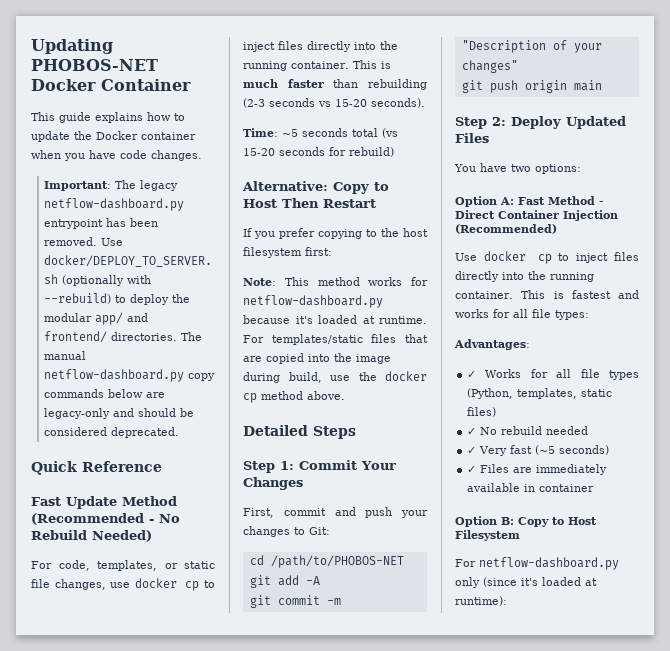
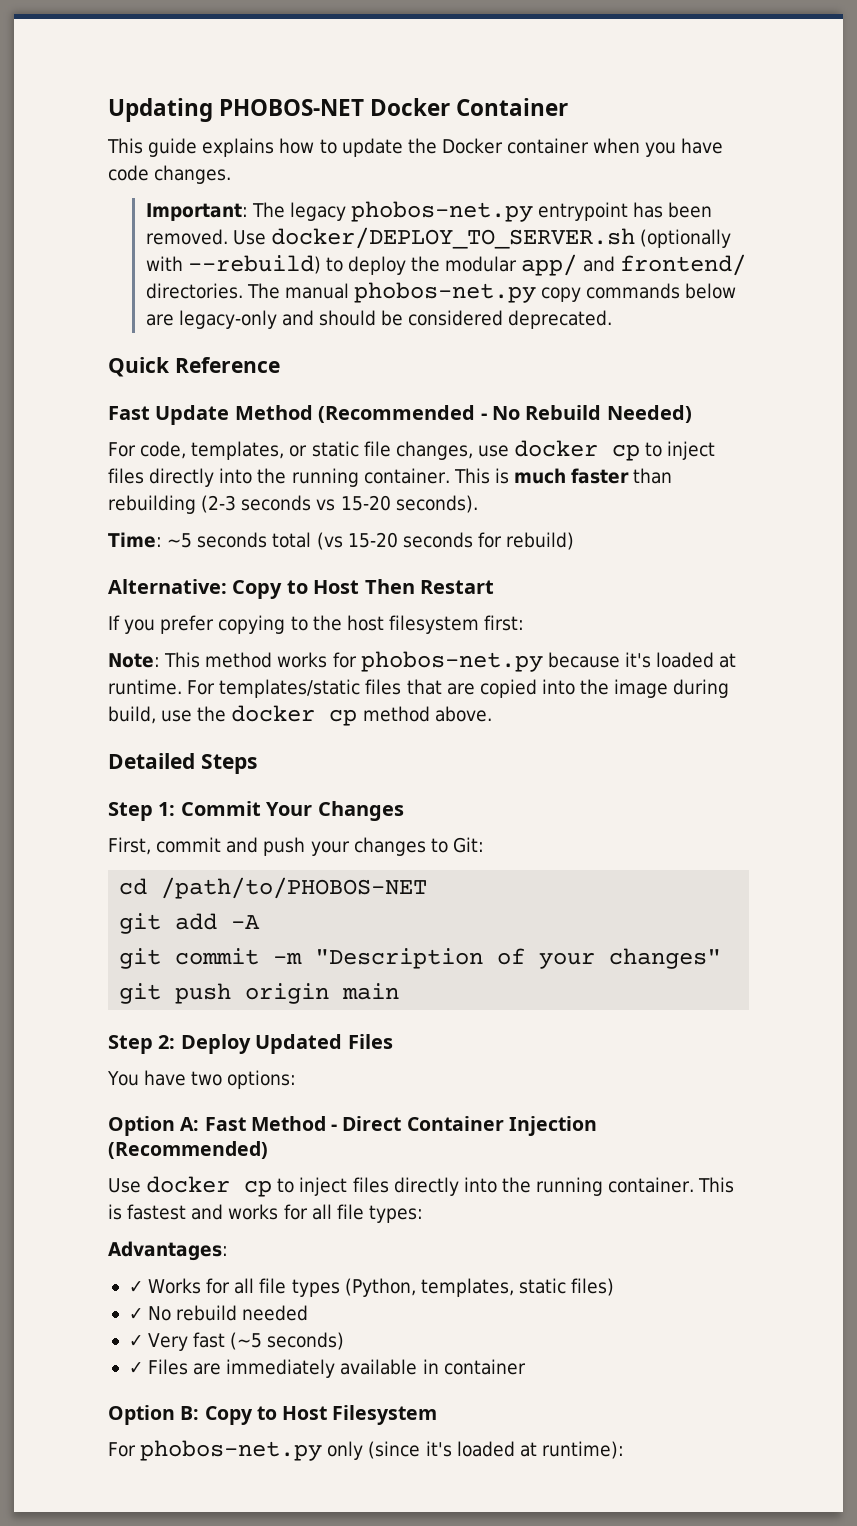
- Important: The legacy netflow-dashboard.py entrypoint has been removed.
+ Important: The legacy phobos-net.py entrypoint has been removed.
- The manual netflow-dashboard.py copy commands below are legacy-only and should be considered deprecated.
+ The manual phobos-net.py copy commands below are legacy-only and should be considered deprecated.
- Note: This method works for netflow-dashboard.py because it's loaded at runtime.
+ Note: This method works for phobos-net.py because it's loaded at runtime.
- For netflow-dashboard.py only (since it's loaded at runtime):
+ For phobos-net.py only (since it's loaded at runtime):

